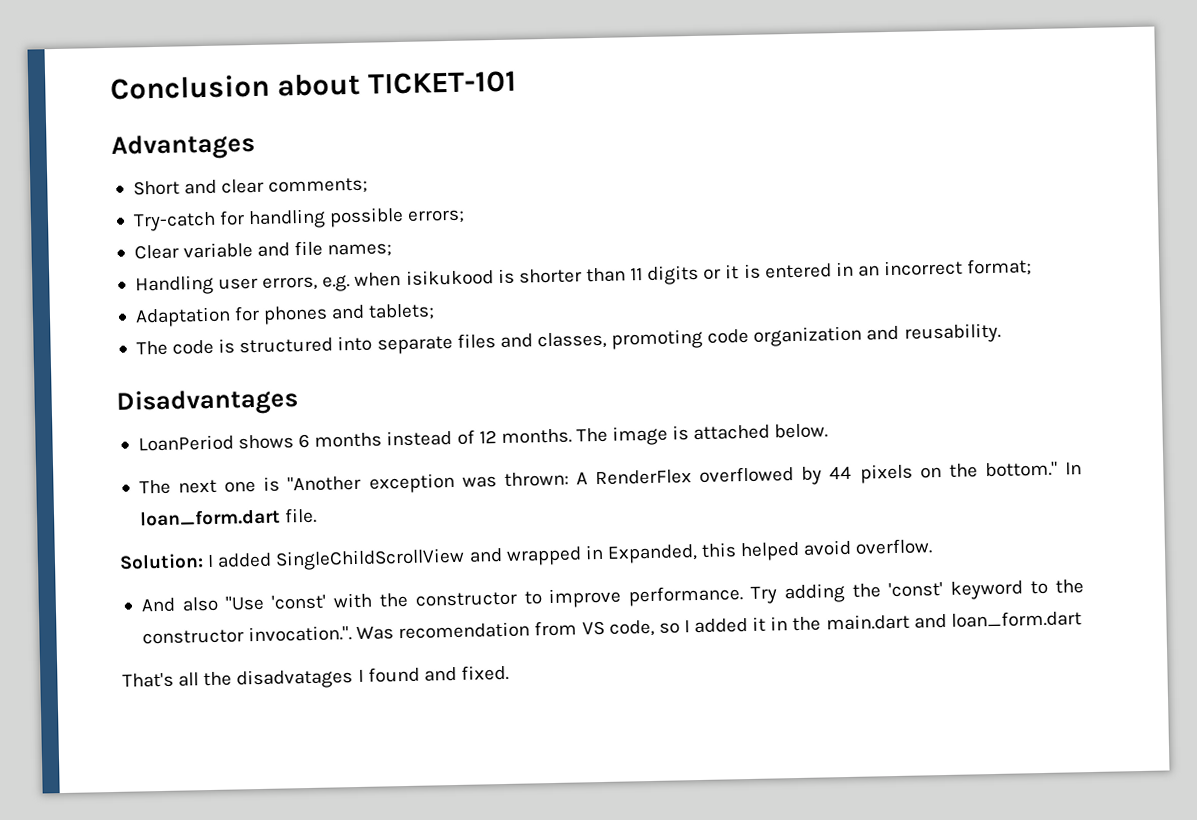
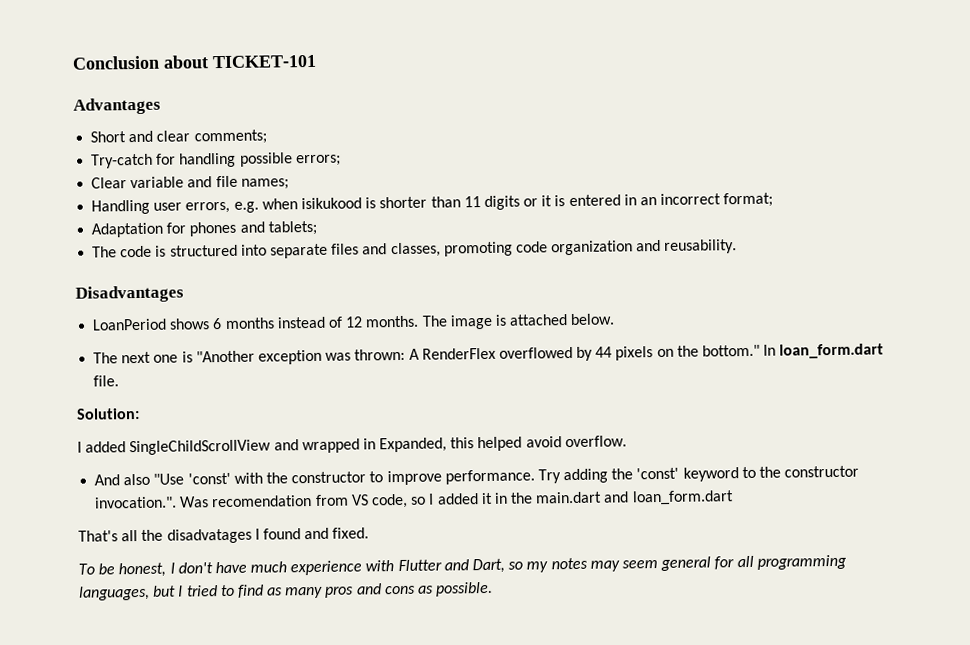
- Solution: I added SingleChildScrollView and wrapped in Expanded, this helped avoid overflow.
+ Solution:
+ I added SingleChildScrollView and wrapped in Expanded, this helped avoid overflow.
+ To be honest, I don't have much experience with Flutter and Dart, so my notes may seem general for all programming languages, but I tried to find as many pros and cons as possible.

